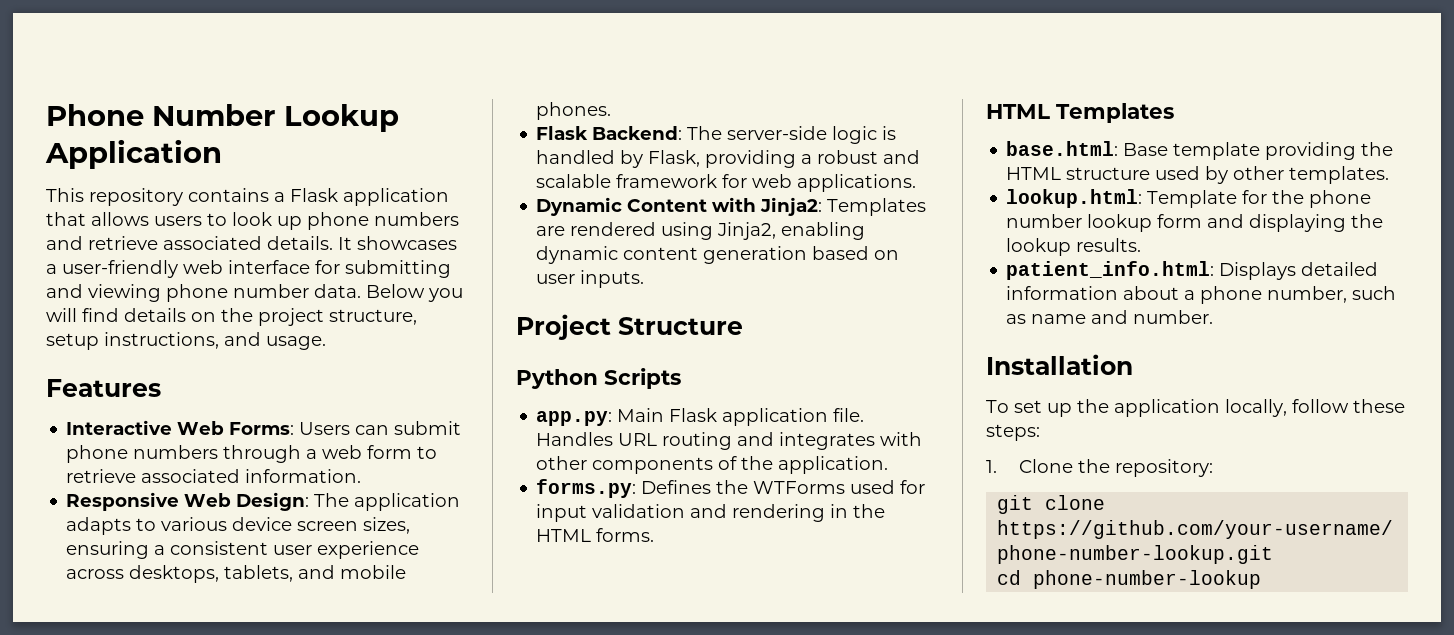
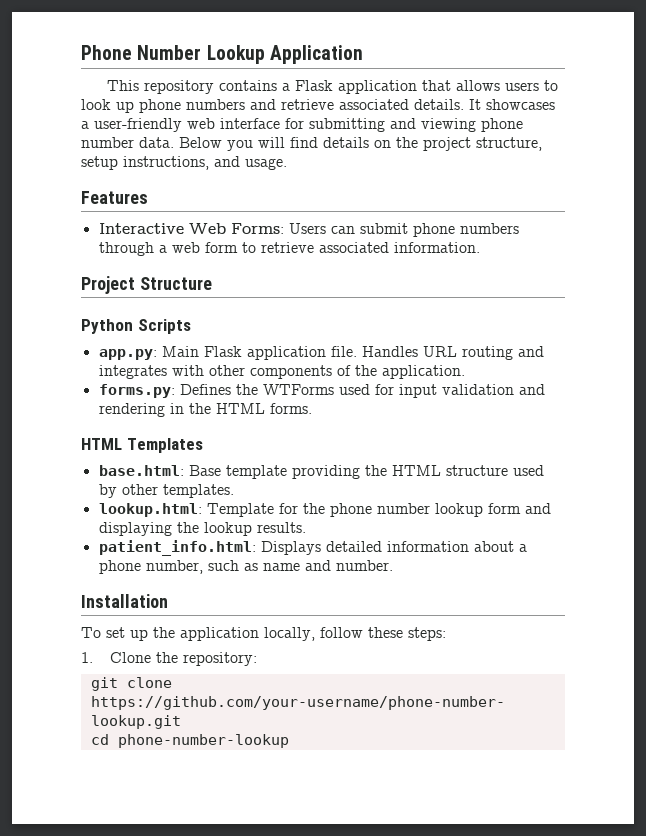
- Responsive Web Design: The application adapts to various device screen sizes, ensuring a consistent user experience across desktops, tablets, and mobile phones.
- Flask Backend: The server-side logic is handled by Flask, providing a robust and scalable framework for web applications.
- Dynamic Content with Jinja2: Templates are rendered using Jinja2, enabling dynamic content generation based on user inputs.

